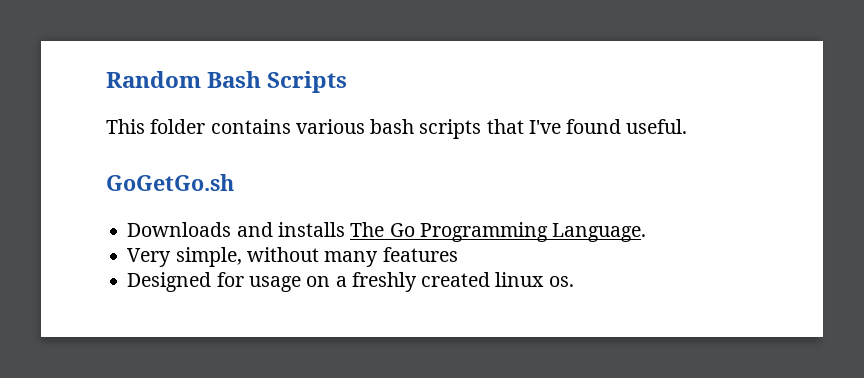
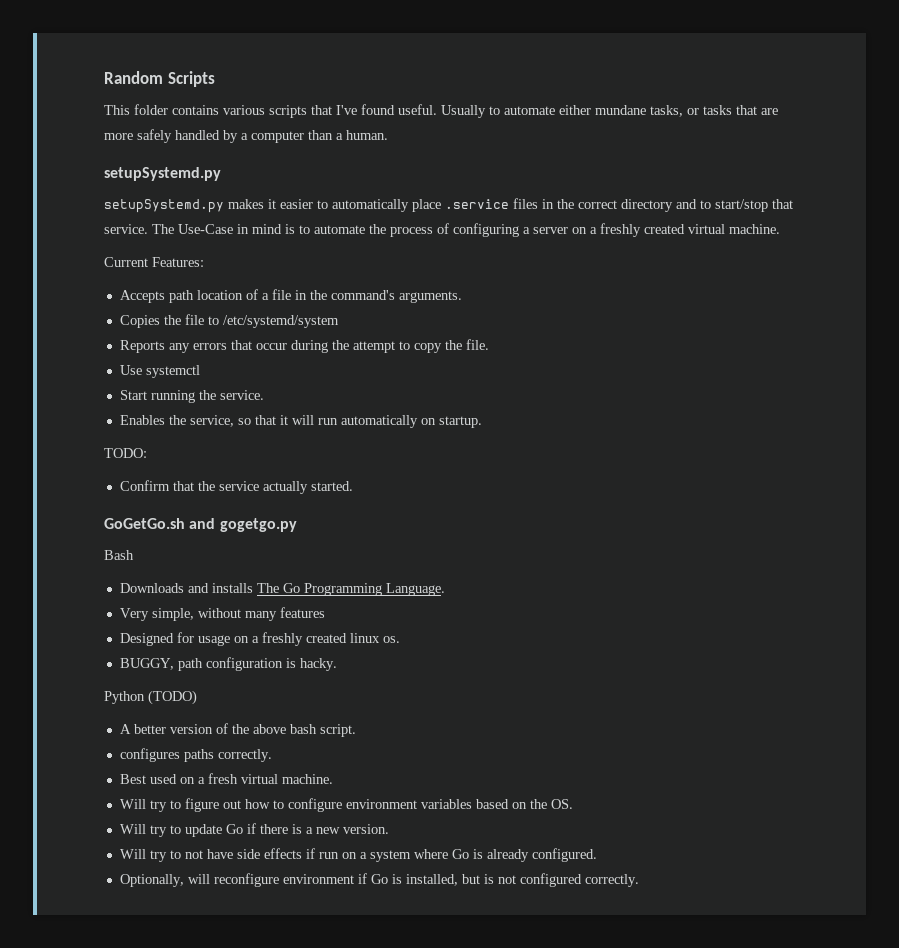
- Random Bash Scripts
+ Random Scripts
- This folder contains various bash scripts that I've found useful.
- GoGetGo.sh
+ This folder contains various scripts that I've found useful. Usually to automate either mundane tasks, or tasks that are more safely handled by a computer than a human.
+ setupSystemd.py
+ setupSystemd.py makes it easier to automatically place .service files in the correct directory and to start/stop that service. The Use-Case in mind is to automate the process of configuring a server on a freshly created virtual machine.
+ Current Features:
+ Accepts path location of a file in the command's arguments.
+ Copies the file to /etc/systemd/system
+ Reports any errors that occur during the attempt to copy the file.
+ Use systemctl
+ Start running the service.
+ Enables the service, so that it will run automatically on startup.
+ TODO:
+ Confirm that the service actually started.
+ GoGetGo.sh and gogetgo.py
+ Bash
+ BUGGY, path configuration is hacky.
+ Python (TODO)
+ A better version of the above bash script.
+ configures paths correctly.
+ Best used on a fresh virtual machine.
+ Will try to figure out how to configure environment variables based on the OS.
+ Will try to update Go if there is a new version.
+ Will try to not have side effects if run on a system where Go is already configured.
+ Optionally, will reconfigure environment if Go is installed, but is not configured correctly.

